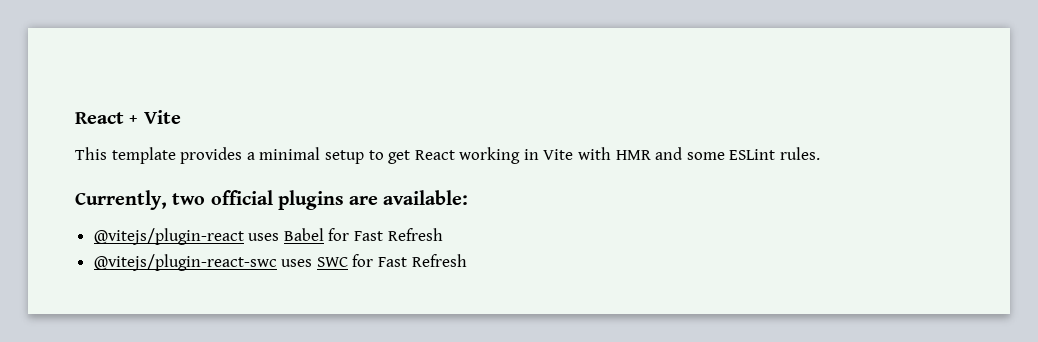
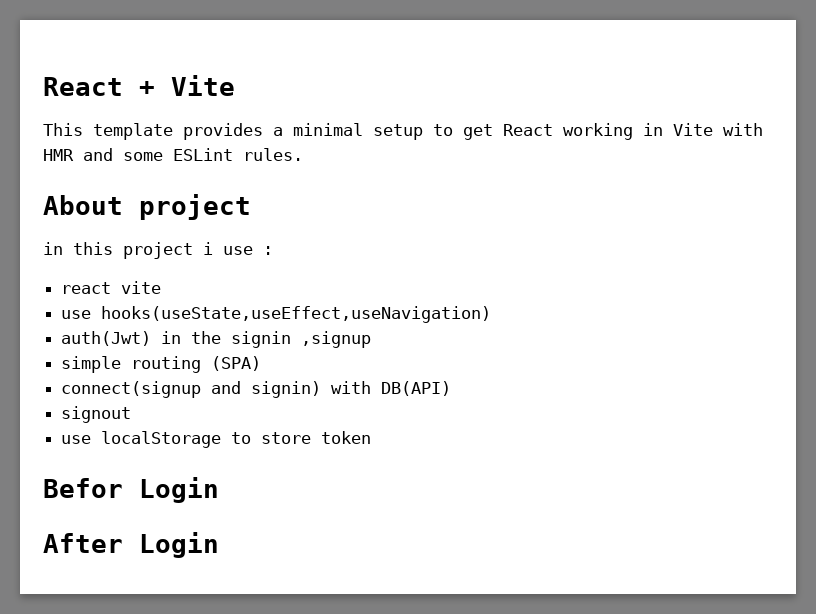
- Currently, two official plugins are available:
- @vitejs/plugin-react uses Babel for Fast Refresh
- @vitejs/plugin-react-swc uses SWC for Fast Refresh
+ About project
+ in this project i use :
+ react vite
+ use hooks(useState,useEffect,useNavigation)
+ auth(Jwt) in the signin ,signup
+ simple routing (SPA)
+ connect(signup and signin) with DB(API)
+ signout
+ use localStorage to store token
+ Befor Login
+ After Login

